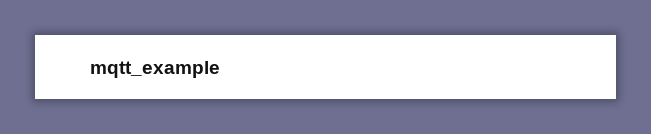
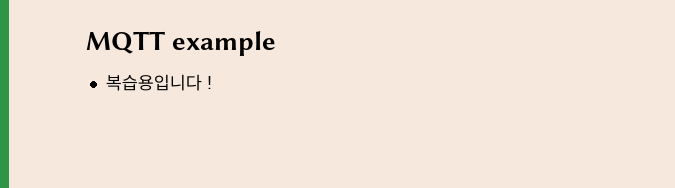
- mqtt_example
+ MQTT example
+ 복습용입니다 !

